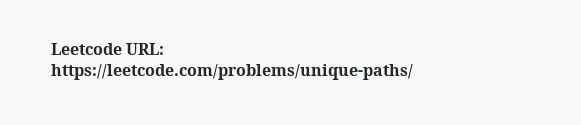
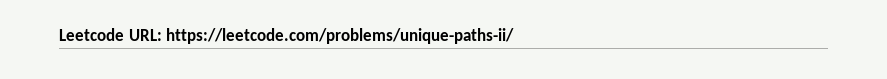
- Leetcode URL: https://leetcode.com/problems/unique-paths/
+ Leetcode URL: https://leetcode.com/problems/unique-paths-ii/

